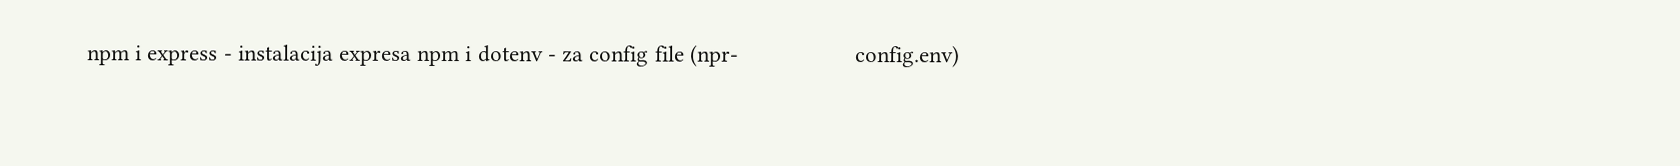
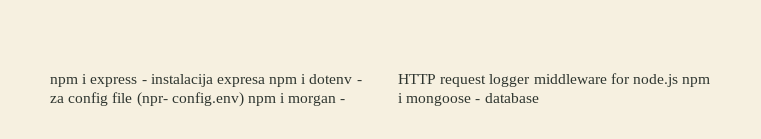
- npm i express - instalacija expresa npm i dotenv - za config file (npr- config.env)
+ npm i express - instalacija expresa npm i dotenv - za config file (npr- config.env) npm i morgan - HTTP request logger middleware for node.js npm i mongoose - database

